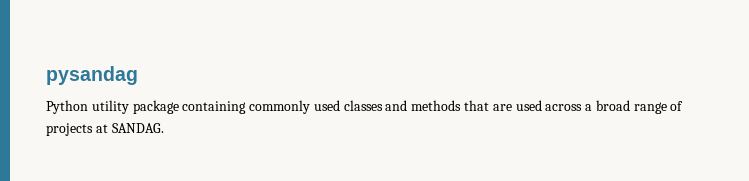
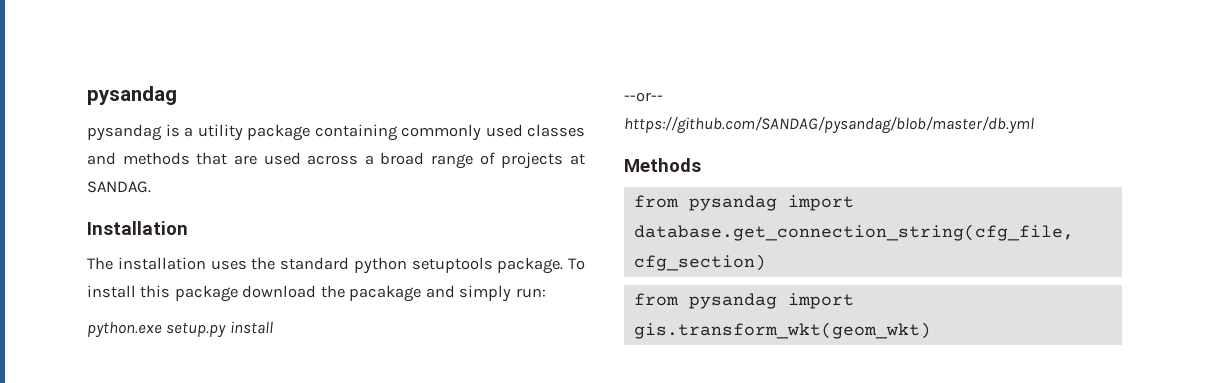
- Python utility package containing commonly used classes and methods that are used across a broad range of projects at SANDAG.
+ pysandag is a utility package containing commonly used classes and methods that are used across a broad range of projects at SANDAG.
+ Installation
+ The installation uses the standard python setuptools package. To install this package download the pacakage and simply run:
+ python.exe setup.py install
+ --or--
+ https://github.com/SANDAG/pysandag/blob/master/db.yml
+ Methods
+ from pysandag import database.get_connection_string(cfg_file, cfg_section)
+ from pysandag import gis.transform_wkt(geom_wkt)

